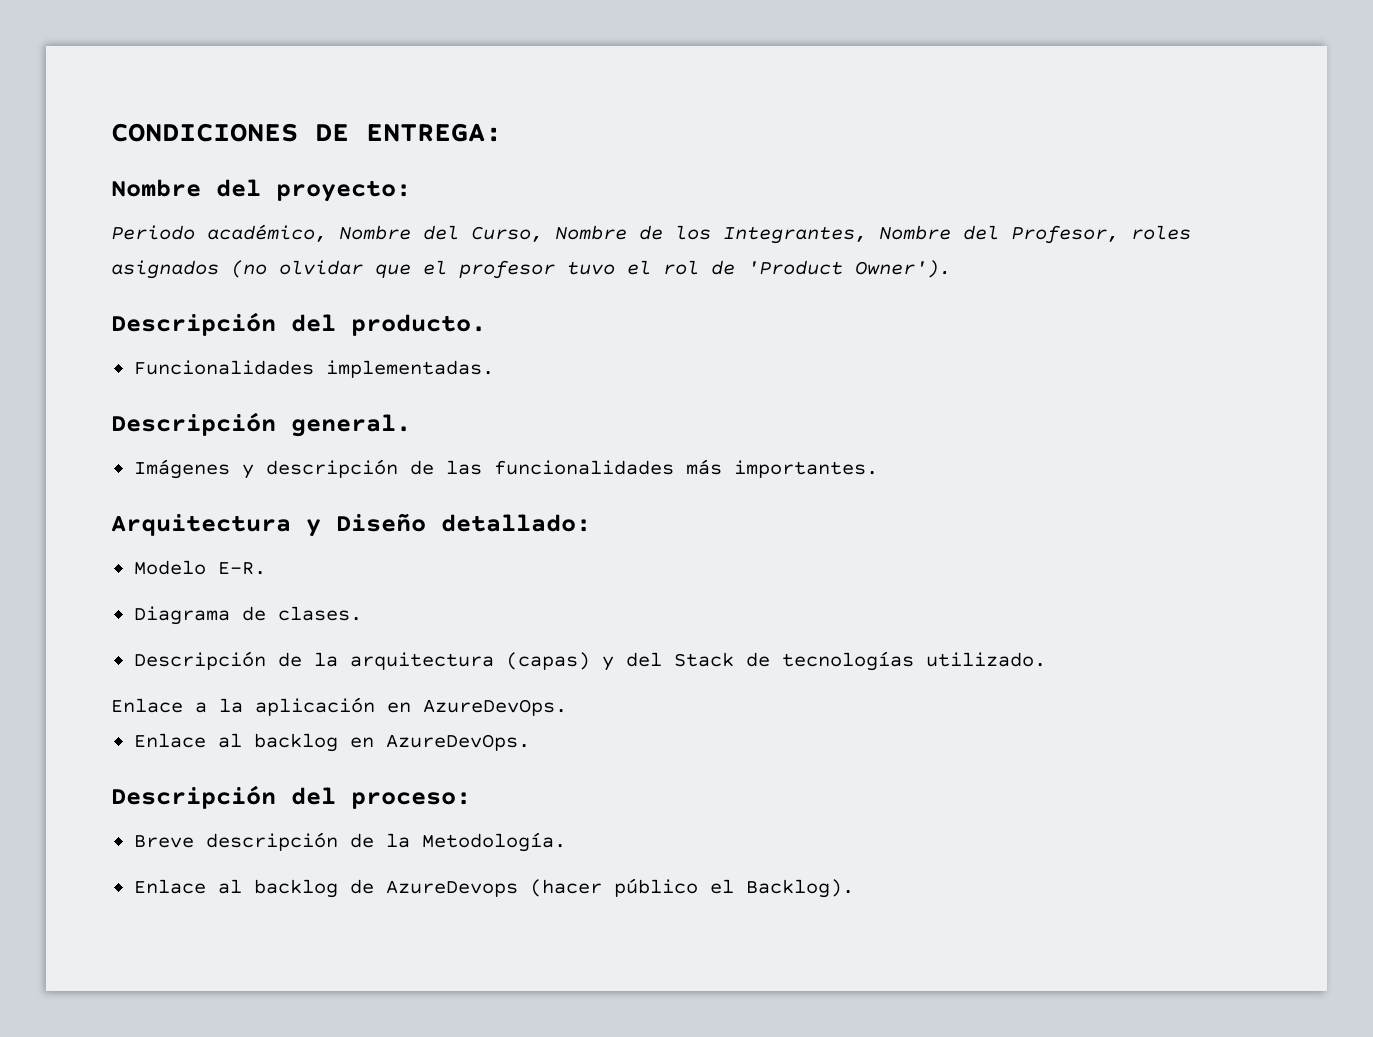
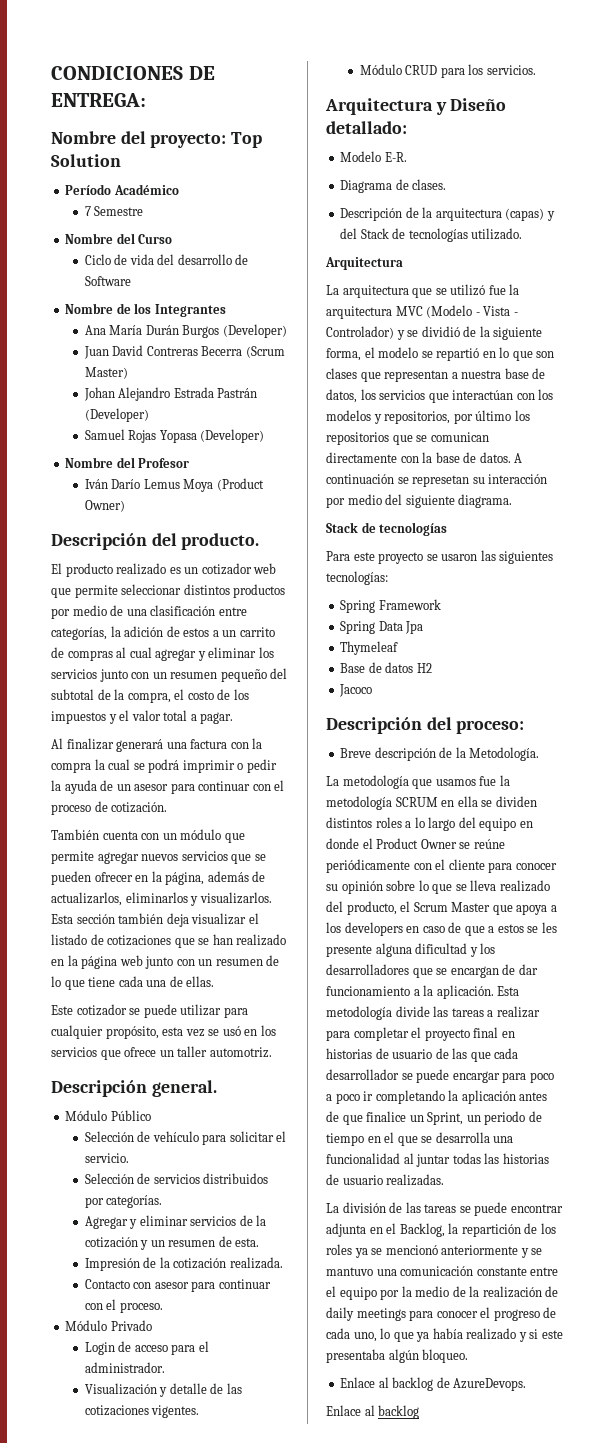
- Nombre del proyecto:
- Periodo académico, Nombre del Curso, Nombre de los Integrantes, Nombre del Profesor, roles asignados (no olvidar que el profesor tuvo el rol de 'Product Owner').
+ Nombre del proyecto: Top Solution
+ Período Académico
+ 7 Semestre
+ Nombre del Curso
+ Ciclo de vida del desarrollo de Software
+ Nombre de los Integrantes
+ Ana María Durán Burgos (Developer)
+ Juan David Contreras Becerra (Scrum Master)
+ Johan Alejandro Estrada Pastrán (Developer)
+ Samuel Rojas Yopasa (Developer)
+ Nombre del Profesor
+ Iván Darío Lemus Moya (Product Owner)
  Descripción del producto.
- Funcionalidades implementadas.
+ El producto realizado es un cotizador web que permite seleccionar distintos productos por medio de una clasificación entre categorías, la adición de estos a un carrito de compras al cual agregar y eliminar los servicios junto con un resumen pequeño del subtotal de la compra, el costo de los impuestos y el valor total a pagar.
+ Al finalizar generará una factura con la compra la cual se podrá imprimir o pedir la ayuda de un asesor para continuar con el proceso de cotización.
+ También cuenta con un módulo que permite agregar nuevos servicios que se pueden ofrecer en la página, además de actualizarlos, eliminarlos y visualizarlos. Esta sección también deja visualizar el listado de cotizaciones que se han realizado en la página web junto con un resumen de lo que tiene cada una de ellas.
+ Este cotizador se puede utilizar para cualquier propósito, esta vez se usó en los servicios que ofrece un taller automotriz.
  Descripción general.
- Imágenes y descripción de las funcionalidades más importantes.
+ Módulo Público
+ Selección de vehículo para solicitar el servicio.
+ Selección de servicios distribuidos por categorías.
+ Agregar y eliminar servicios de la cotización y un resumen de esta.
+ Impresión de la cotización realizada.
+ Contacto con asesor para continuar con el proceso.
+ Módulo Privado
+ Login de acceso para el administrador.
+ Visualización y detalle de las cotizaciones vigentes.
+ Módulo CRUD para los servicios.
  Descripción de la arquitectura (capas) y del Stack de tecnologías utilizado.
- Enlace a la aplicación en AzureDevOps.
- Enlace al backlog en AzureDevOps.
+ Arquitectura
+ La arquitectura que se utilizó fue la arquitectura MVC (Modelo - Vista - Controlador) y se dividió de la siguiente forma, el modelo se repartió en lo que son clases que representan a nuestra base de datos, los servicios que interactúan con los modelos y repositorios, por último los repositorios que se comunican directamente con la base de datos. A continuación se represetan su interacción por medio del siguiente diagrama.
+ Stack de tecnologías
+ Para este proyecto se usaron las siguientes tecnologías:
+ Spring Framework
+ Spring Data Jpa
+ Thymeleaf
+ Base de datos H2
+ Jacoco
+ La metodología que usamos fue la metodología SCRUM en ella se dividen distintos roles a lo largo del equipo en donde el Product Owner se reúne periódicamente con el cliente para conocer su opinión sobre lo que se lleva realizado del producto, el Scrum Master que apoya a los developers en caso de que a estos se les presente alguna dificultad y los desarrolladores que se encargan de dar funcionamiento a la aplicación. Esta metodología divide las tareas a realizar para completar el proyecto final en historias de usuario de las que cada desarrollador se puede encargar para poco a poco ir completando la aplicación antes de que finalice un Sprint, un periodo de tiempo en el que se desarrolla una funcionalidad al juntar todas las historias de usuario realizadas.
+ La división de las tareas se puede encontrar adjunta en el Backlog, la repartición de los roles ya se mencionó anteriormente y se mantuvo una comunicación constante entre el equipo por la medio de la realización de daily meetings para conocer el progreso de cada uno, lo que ya había realizado y si este presentaba algún bloqueo.
- Enlace al backlog de AzureDevops (hacer público el Backlog).
+ Enlace al backlog de AzureDevops.
+ Enlace al backlog

